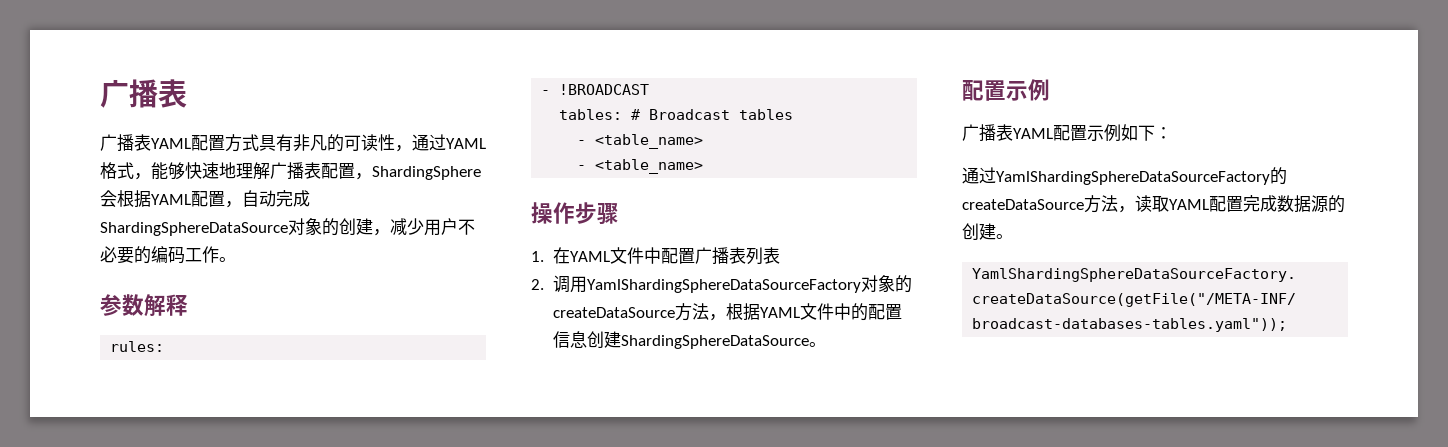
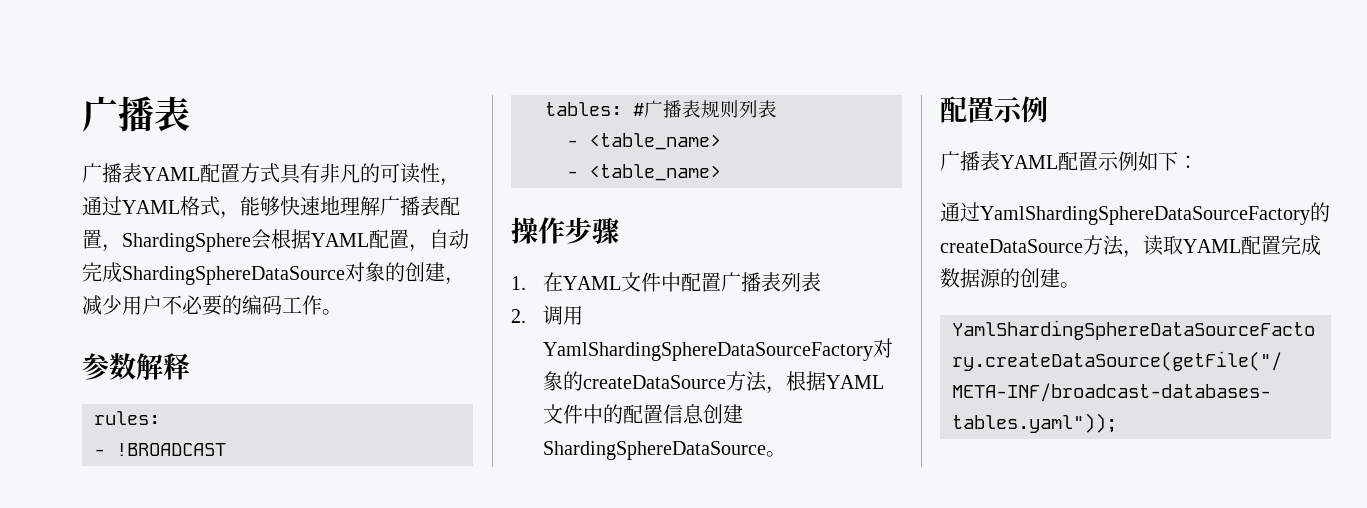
- tables: # Broadcast tables
+ tables: #广播表规则列表

